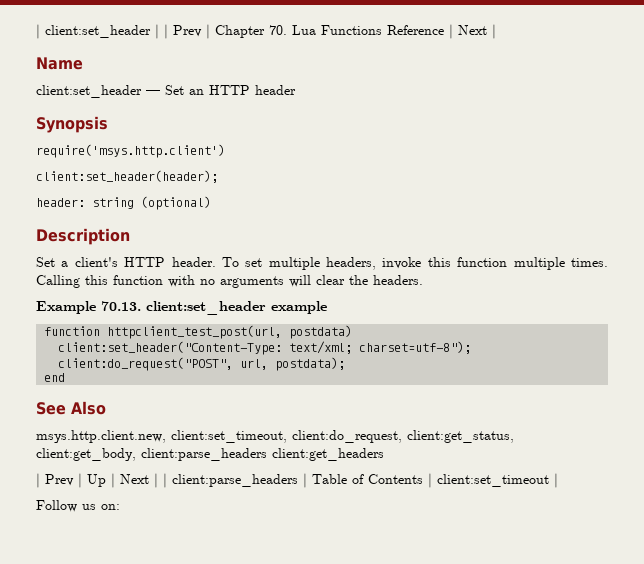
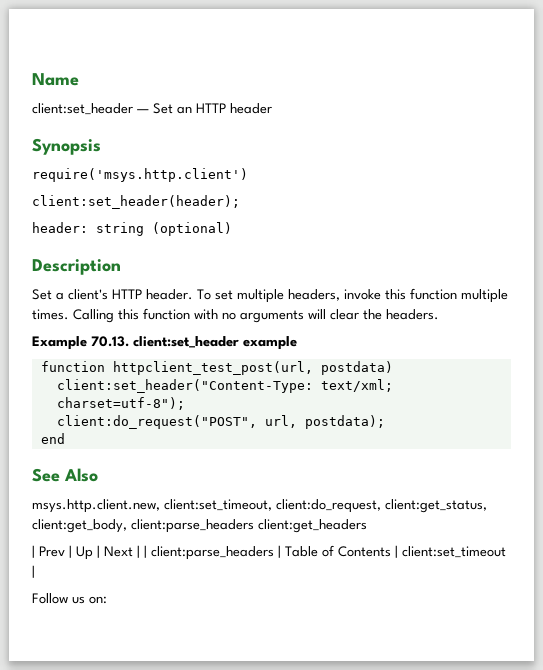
- | client:set_header | | Prev | Chapter 70. Lua Functions Reference | Next |

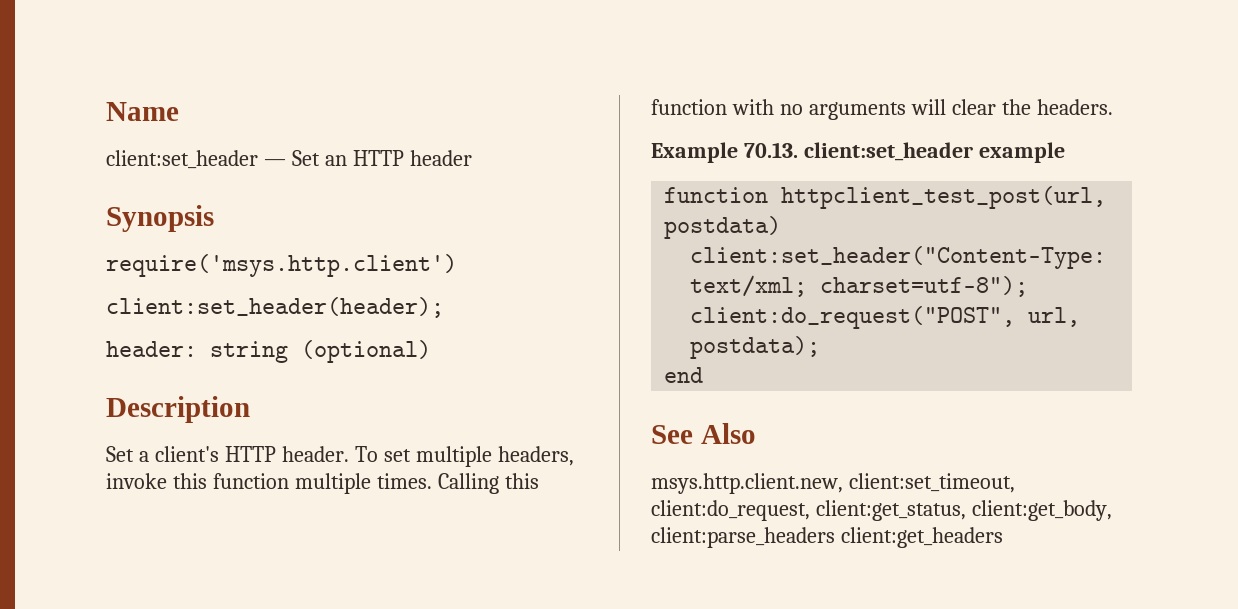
- | Prev | Up | Next | | client:parse_headers | Table of Contents | client:set_timeout |
- Follow us on:

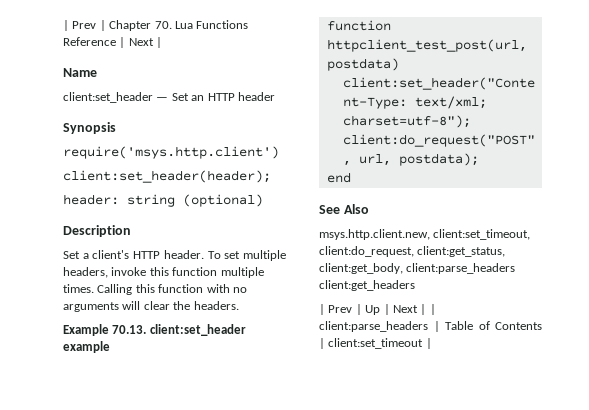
+ | Prev | Chapter 70. Lua Functions Reference | Next |
+ | Prev | Up | Next | | client:parse_headers | Table of Contents | client:set_timeout |

